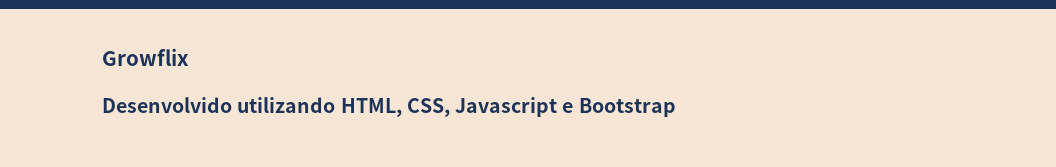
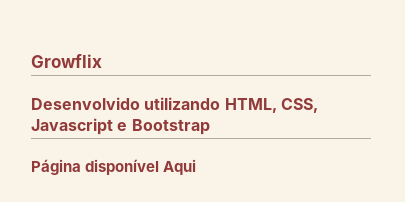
+ Página disponível Aqui

